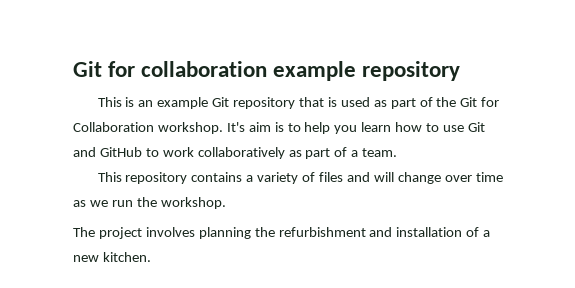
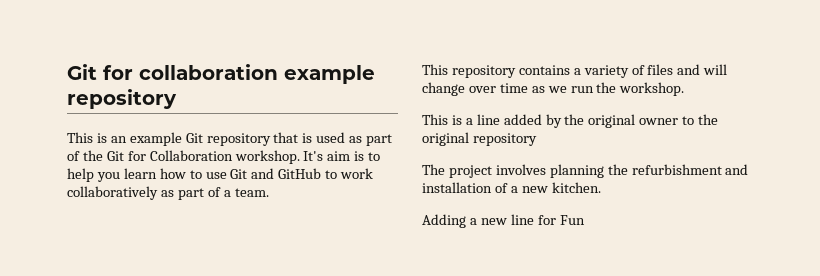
+ This is a line added by the original owner to the original repository
+ Adding a new line for Fun

